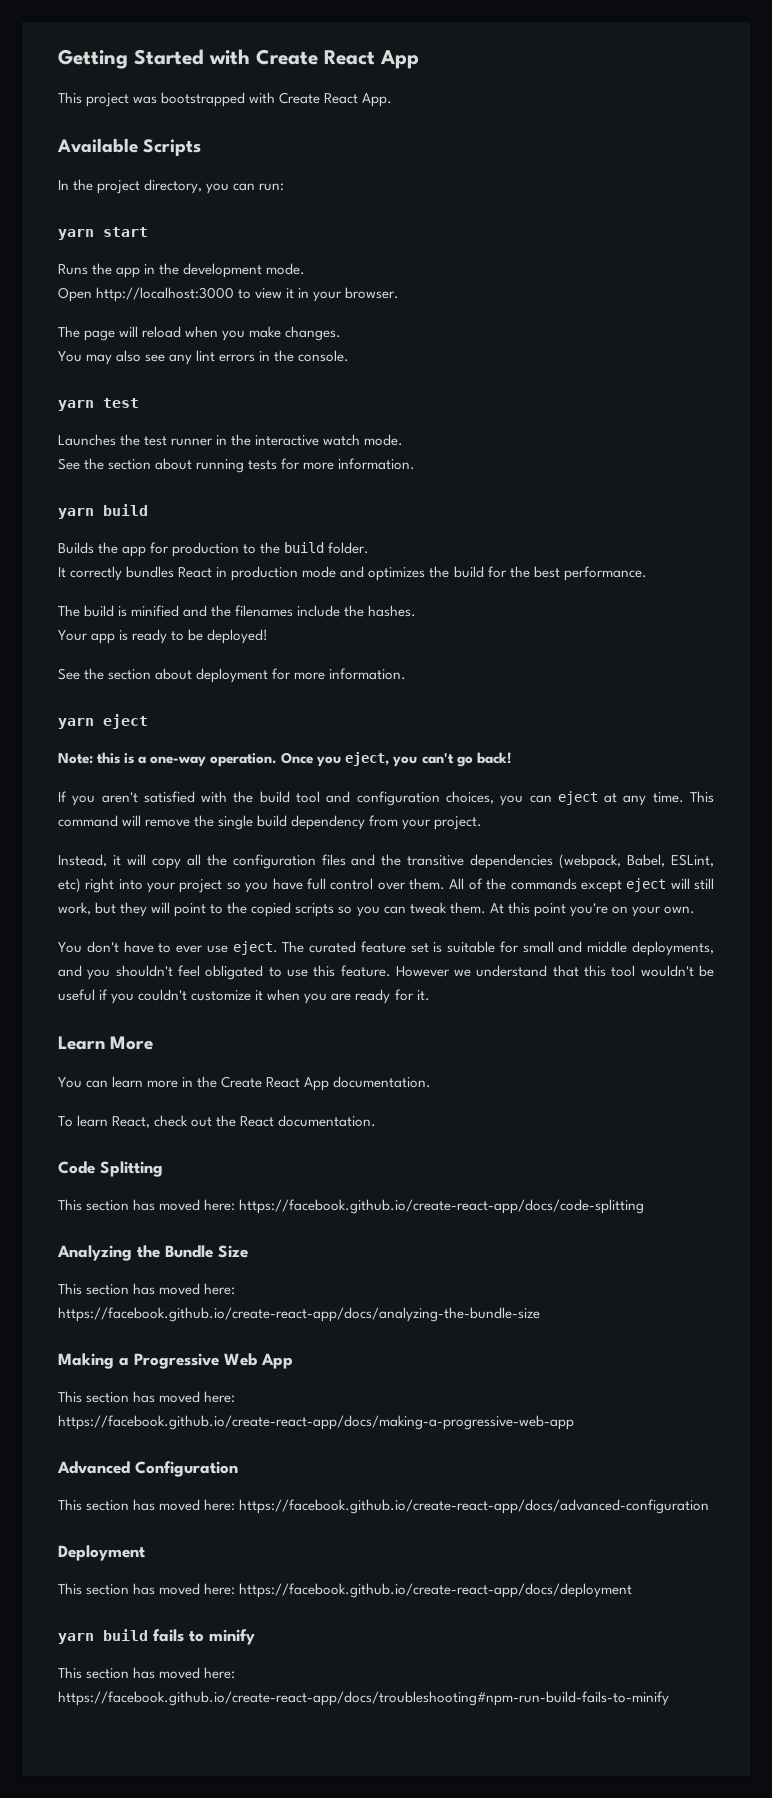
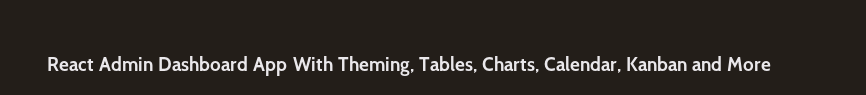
- Getting Started with Create React App
- This project was bootstrapped with Create React App.
- Available Scripts
- In the project directory, you can run:
- yarn start
- Runs the app in the development mode.
- Open http://localhost:3000 to view it in your browser.
- The page will reload when you make changes.
- You may also see any lint errors in the console.
- yarn test
- Launches the test runner in the interactive watch mode.
- See the section about running tests for more information.
- yarn build
- Builds the app for production to the build folder.
- It correctly bundles React in production mode and optimizes the build for the best performance.
- The build is minified and the filenames include the hashes.
- Your app is ready to be deployed!
- See the section about deployment for more information.
- yarn eject
- Note: this is a one-way operation. Once you eject, you can't go back!
- If you aren't satisfied with the build tool and configuration choices, you can eject at any time. This command will remove the single build dependency from your project.
- Instead, it will copy all the configuration files and the transitive dependencies (webpack, Babel, ESLint, etc) right into your project so you have full control over them. All of the commands except eject will still work, but they will point to the copied scripts so you can tweak them. At this point you're on your own.
- You don't have to ever use eject. The curated feature set is suitable for small and middle deployments, and you shouldn't feel obligated to use this feature. However we understand that this tool wouldn't be useful if you couldn't customize it when you are ready for it.
- Learn More
- You can learn more in the Create React App documentation.
- To learn React, check out the React documentation.
- Code Splitting
- This section has moved here: https://facebook.github.io/create-react-app/docs/code-splitting
- Analyzing the Bundle Size
- This section has moved here: https://facebook.github.io/create-react-app/docs/analyzing-the-bundle-size
- Making a Progressive Web App
- This section has moved here: https://facebook.github.io/create-react-app/docs/making-a-progressive-web-app
- Advanced Configuration
- This section has moved here: https://facebook.github.io/create-react-app/docs/advanced-configuration
- Deployment
- This section has moved here: https://facebook.github.io/create-react-app/docs/deployment
- yarn build fails to minify
- This section has moved here: https://facebook.github.io/create-react-app/docs/troubleshooting#npm-run-build-fails-to-minify
+ React Admin Dashboard App With Theming, Tables, Charts, Calendar, Kanban and More

